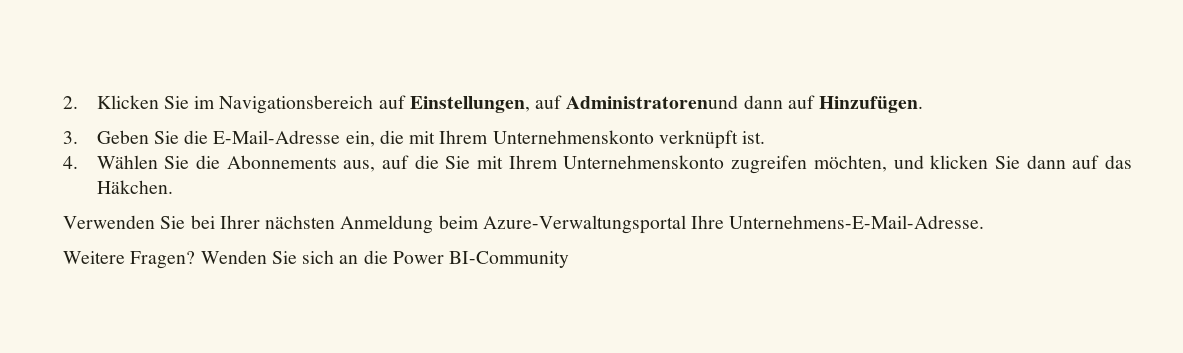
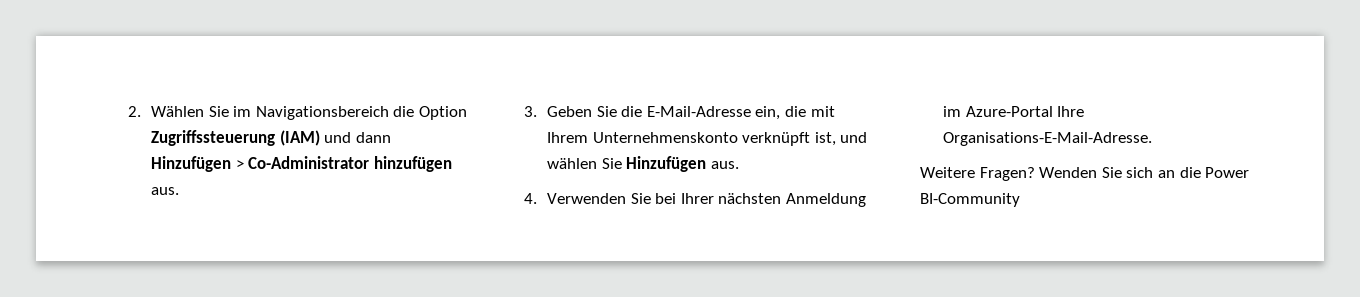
- 2. Klicken Sie im Navigationsbereich auf Einstellungen, auf Administratorenund dann auf Hinzufügen.
+ 2. Wählen Sie im Navigationsbereich die Option Zugriffssteuerung (IAM) und dann Hinzufügen > Co-Administrator hinzufügen aus.
- 3. Geben Sie die E-Mail-Adresse ein, die mit Ihrem Unternehmenskonto verknüpft ist.
- 4. Wählen Sie die Abonnements aus, auf die Sie mit Ihrem Unternehmenskonto zugreifen möchten, und klicken Sie dann auf das Häkchen.
- Verwenden Sie bei Ihrer nächsten Anmeldung beim Azure-Verwaltungsportal Ihre Unternehmens-E-Mail-Adresse.
+ 3. Geben Sie die E-Mail-Adresse ein, die mit Ihrem Unternehmenskonto verknüpft ist, und wählen Sie Hinzufügen aus.
+ 4. Verwenden Sie bei Ihrer nächsten Anmeldung im Azure-Portal Ihre Organisations-E-Mail-Adresse.

